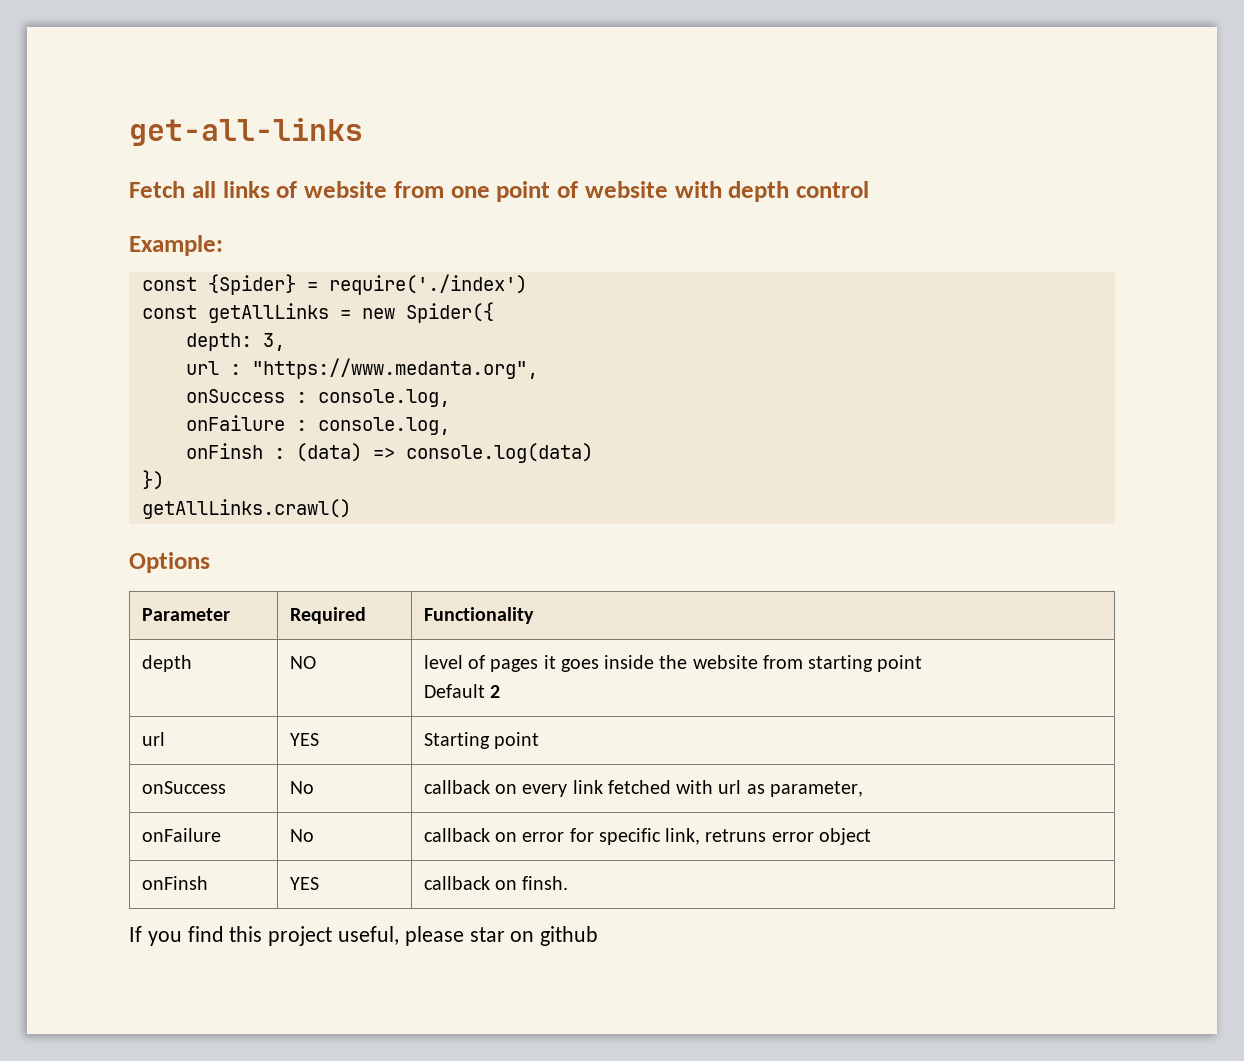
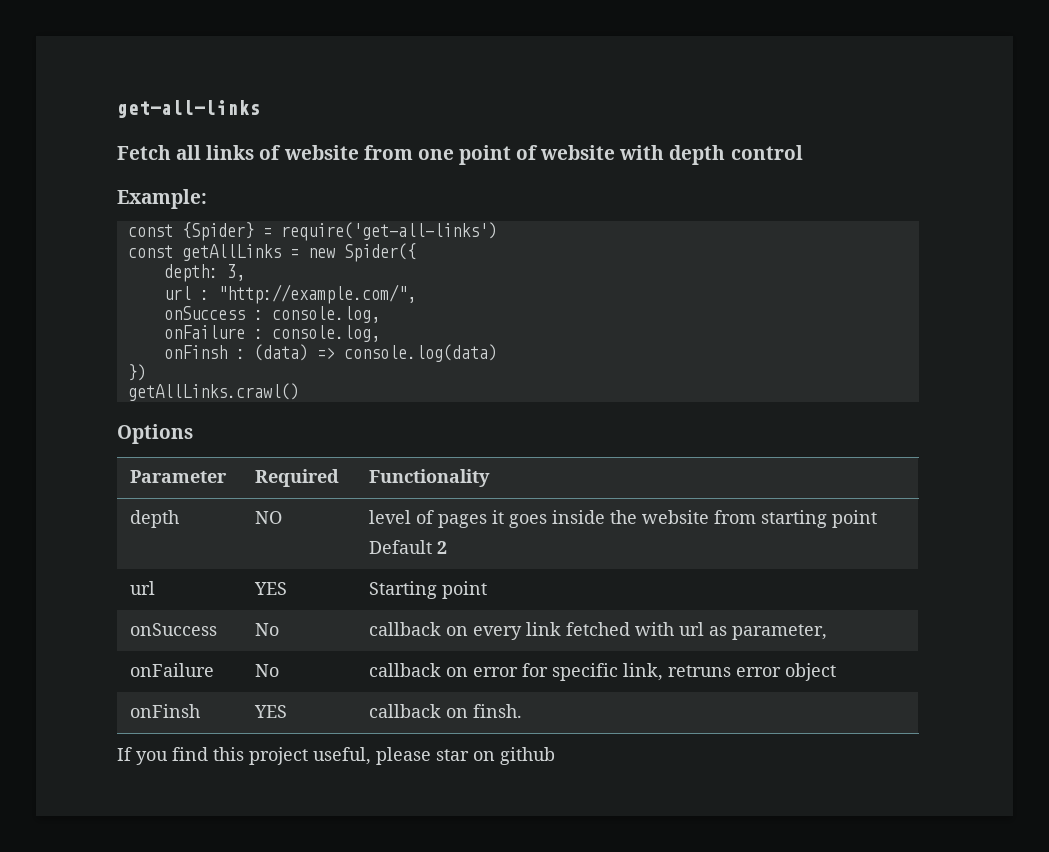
- const {Spider} = require('./index')
+ const {Spider} = require('get-all-links')
- url : "https://www.medanta.org",
+ url : "http://example.com/",

